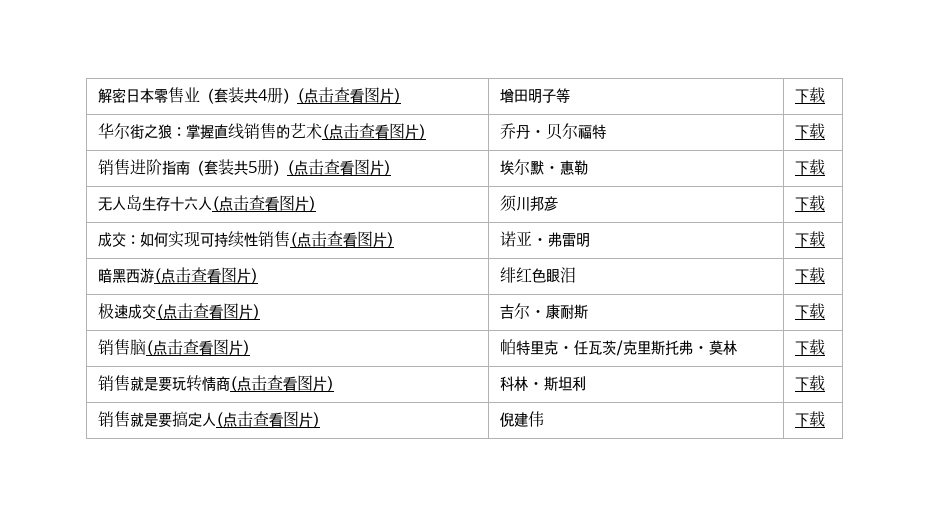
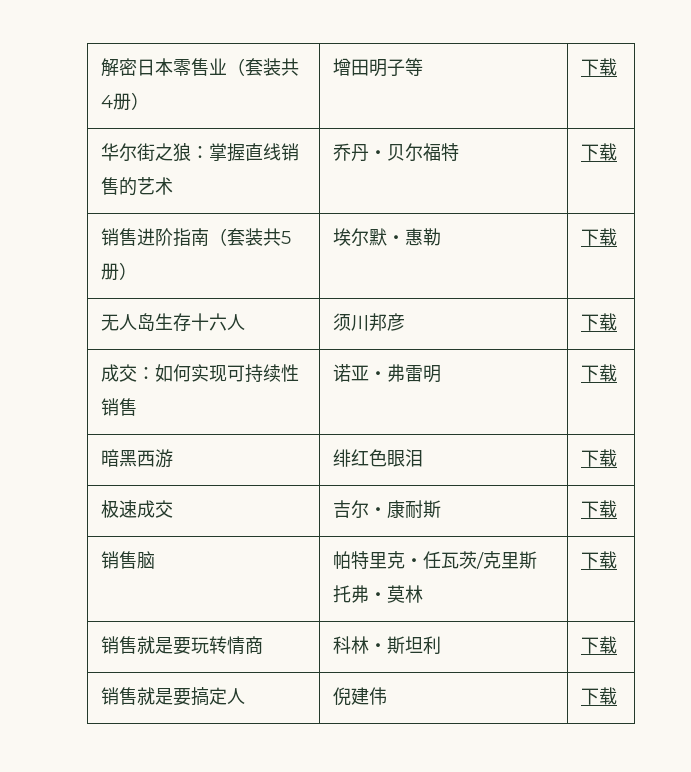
- 解密日本零售业（套装共4册）(点击查看图片) | 增田明子等 | 下载
+ 解密日本零售业（套装共4册） | 增田明子等 | 下载
- 华尔街之狼：掌握直线销售的艺术(点击查看图片) | 乔丹・贝尔福特 | 下载
+ 华尔街之狼：掌握直线销售的艺术 | 乔丹・贝尔福特 | 下载
- 销售进阶指南（套装共5册）(点击查看图片) | 埃尔默・惠勒 | 下载
+ 销售进阶指南（套装共5册） | 埃尔默・惠勒 | 下载
- 无人岛生存十六人(点击查看图片) | 须川邦彦 | 下载
+ 无人岛生存十六人 | 须川邦彦 | 下载
- 成交：如何实现可持续性销售(点击查看图片) | 诺亚・弗雷明 | 下载
+ 成交：如何实现可持续性销售 | 诺亚・弗雷明 | 下载
- 暗黑西游(点击查看图片) | 绯红色眼泪 | 下载
+ 暗黑西游 | 绯红色眼泪 | 下载
- 极速成交(点击查看图片) | 吉尔・康耐斯 | 下载
+ 极速成交 | 吉尔・康耐斯 | 下载
- 销售脑(点击查看图片) | 帕特里克・任瓦茨/克里斯托弗・莫林 | 下载
+ 销售脑 | 帕特里克・任瓦茨/克里斯托弗・莫林 | 下载
- 销售就是要玩转情商(点击查看图片) | 科林・斯坦利 | 下载
+ 销售就是要玩转情商 | 科林・斯坦利 | 下载
- 销售就是要搞定人(点击查看图片) | 倪建伟 | 下载
+ 销售就是要搞定人 | 倪建伟 | 下载

